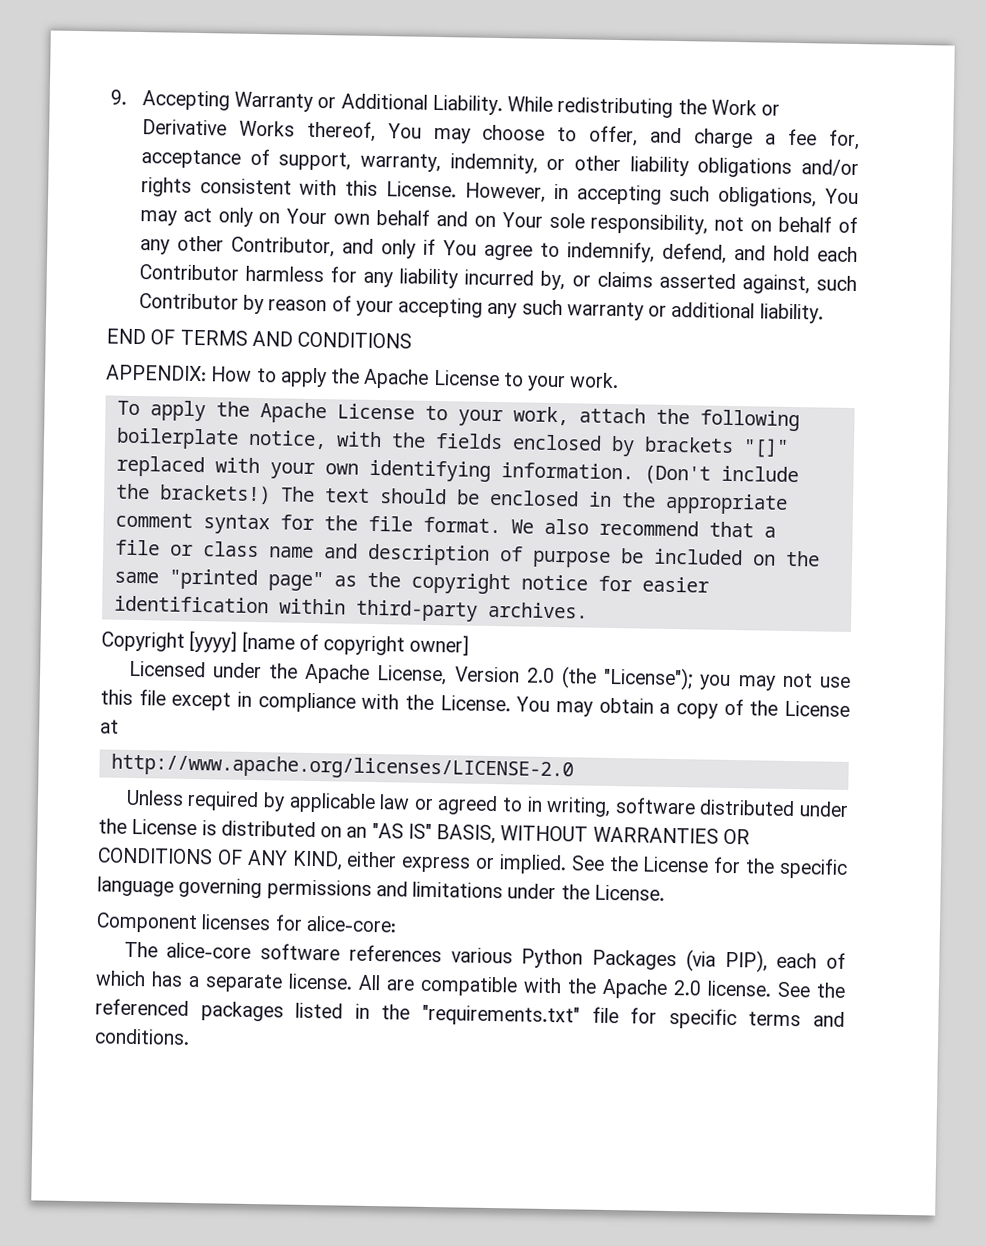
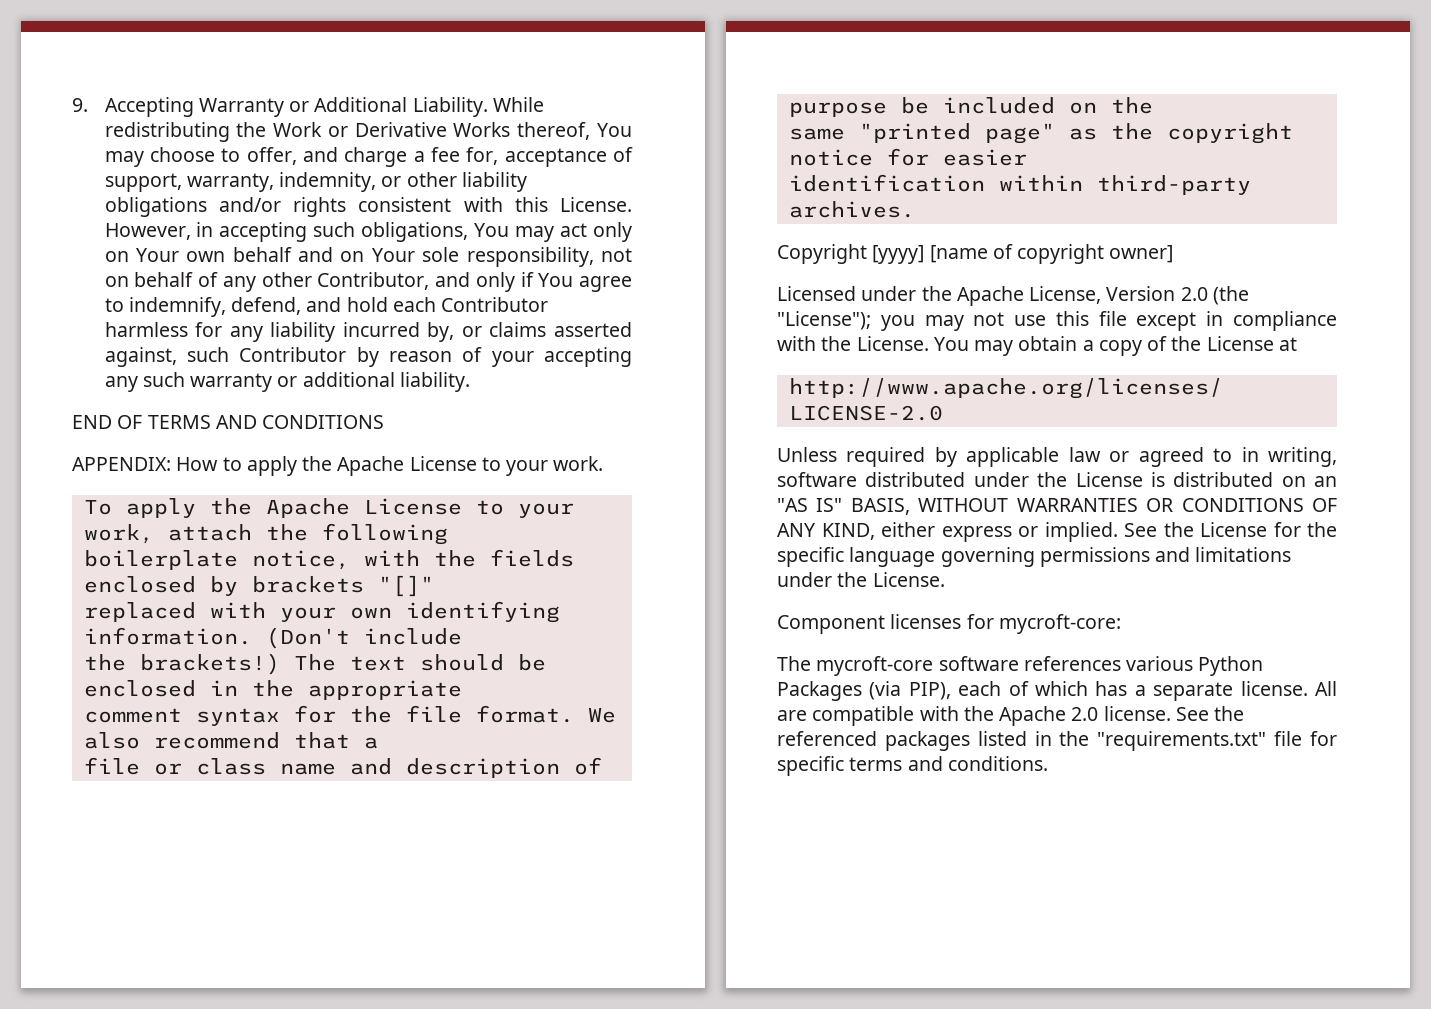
- Component licenses for alice-core:
- The alice-core software references various Python Packages (via PIP), each of which has a separate license.
+ Component licenses for mycroft-core:
+ The mycroft-core software references various Python Packages (via PIP), each of which has a separate license.

